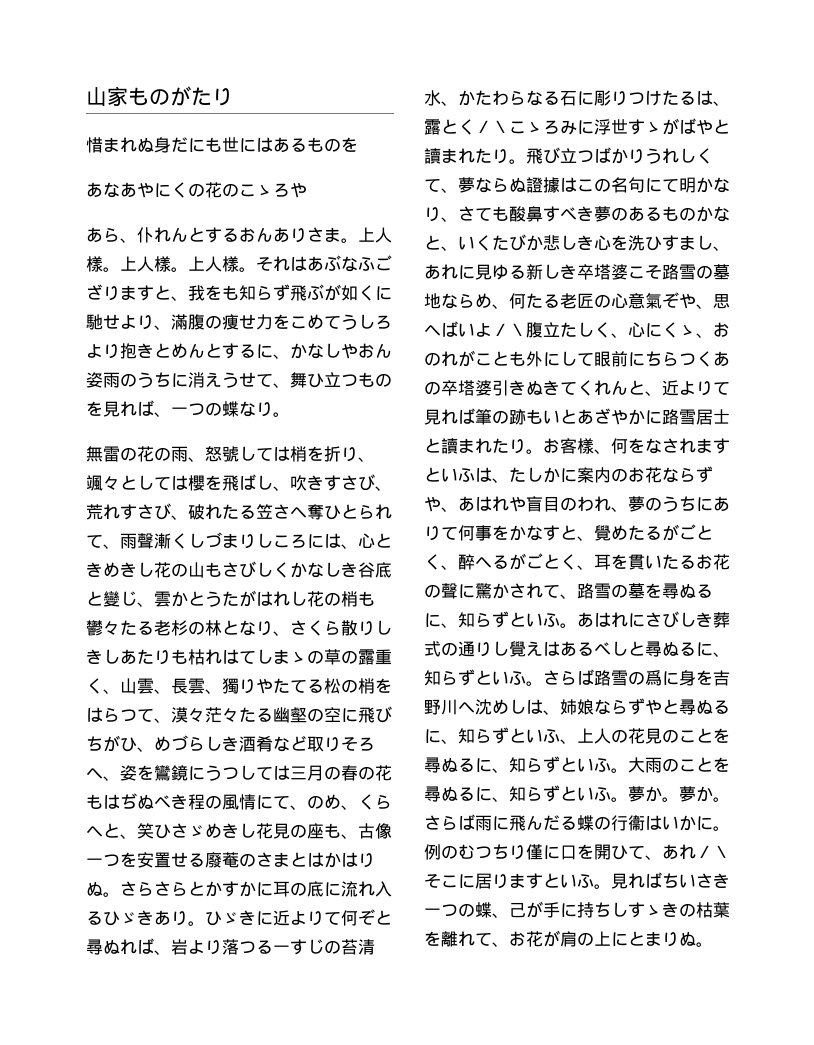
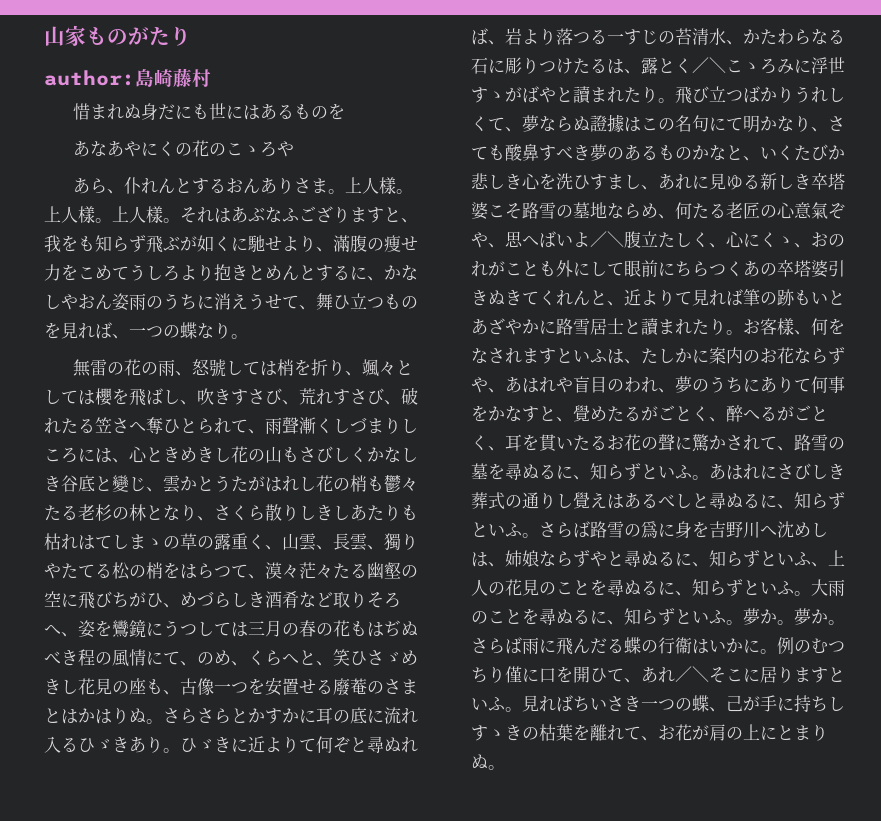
+ author:島崎藤村

